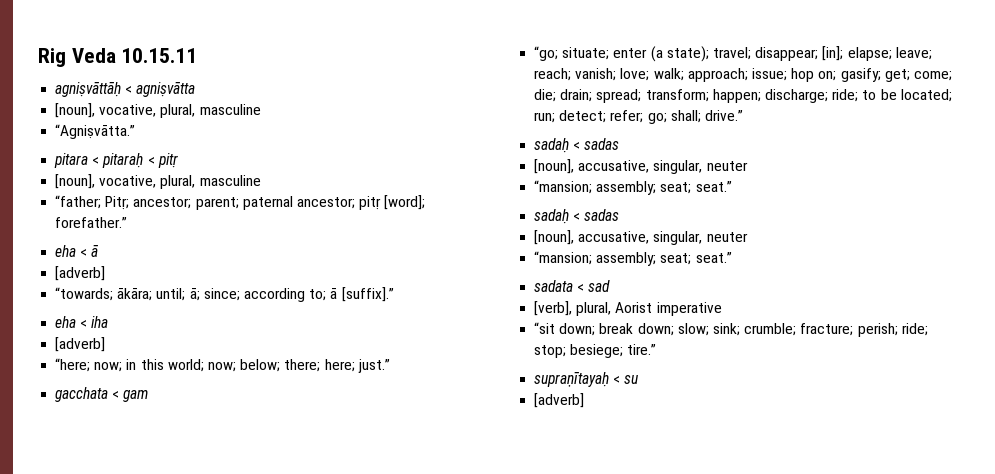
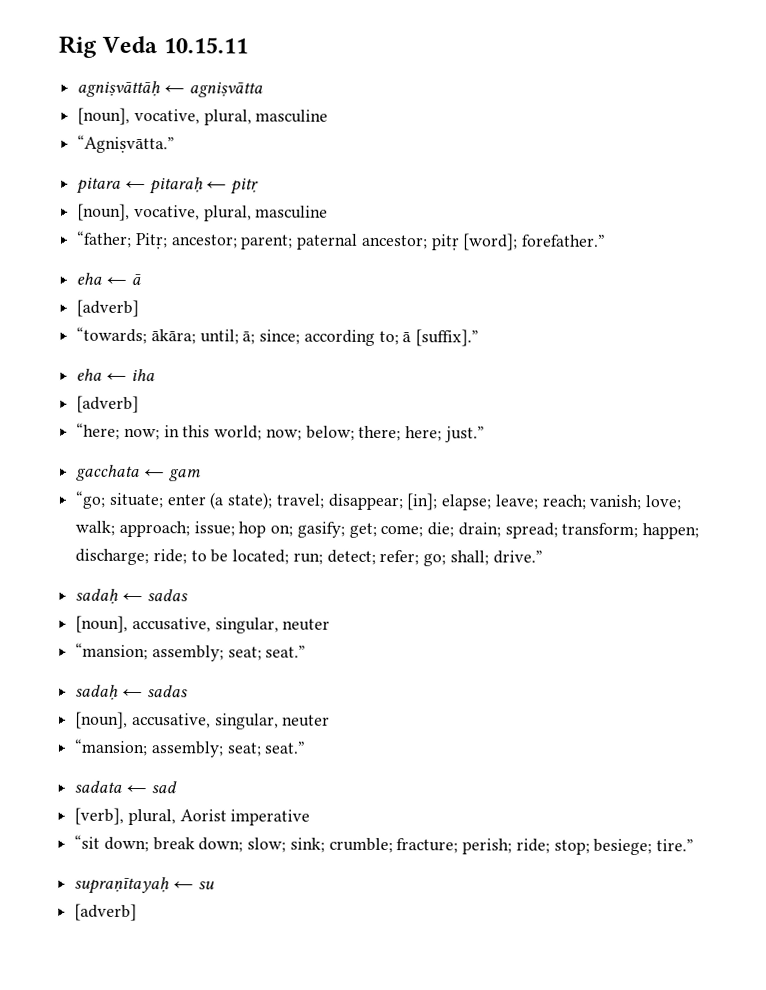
- agniṣvāttāḥ < agniṣvātta
+ agniṣvāttāḥ ← agniṣvātta
- pitara < pitaraḥ < pitṛ
+ pitara ← pitaraḥ ← pitṛ
- eha < ā
+ eha ← ā
- eha < iha
+ eha ← iha
- gacchata < gam
+ gacchata ← gam
  “go; situate; enter (a state); travel; disappear; [in]; elapse; leave; reach; vanish; love; walk; approach; issue; hop on; gasify; get; come; die; drain; spread; transform; happen; discharge; ride; to be located; run; detect; refer; go; shall; drive.”
- sadaḥ < sadas
+ sadaḥ ← sadas
  [noun], accusative, singular, neuter
  “mansion; assembly; seat; seat.”
- sadaḥ < sadas
+ sadaḥ ← sadas
- sadata < sad
+ sadata ← sad
- supraṇītayaḥ < su
+ supraṇītayaḥ ← su

